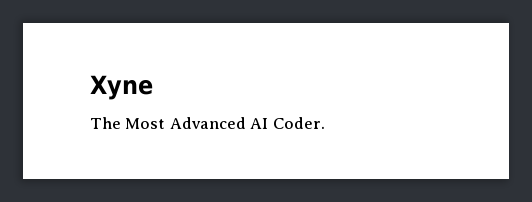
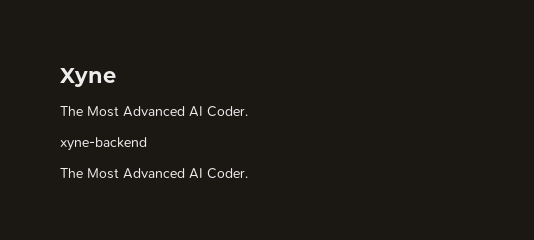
+ xyne-backend
+ The Most Advanced AI Coder.

